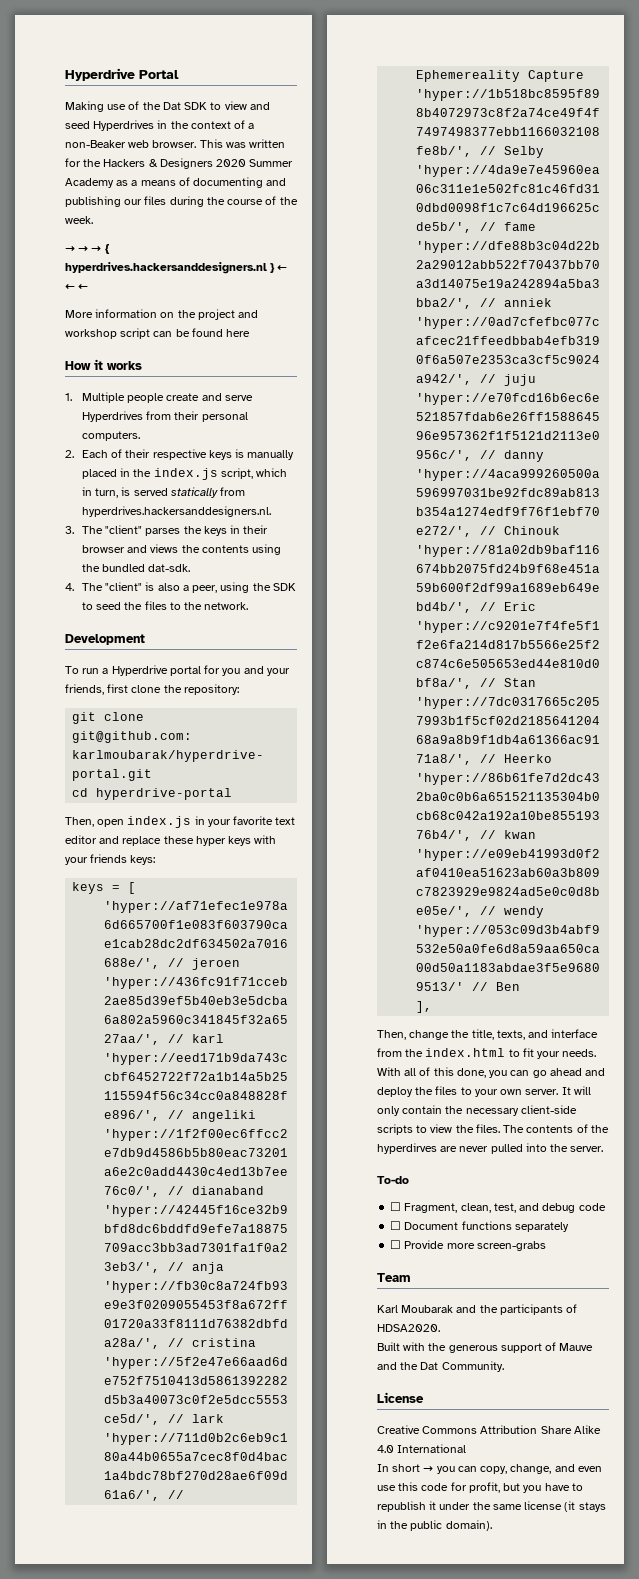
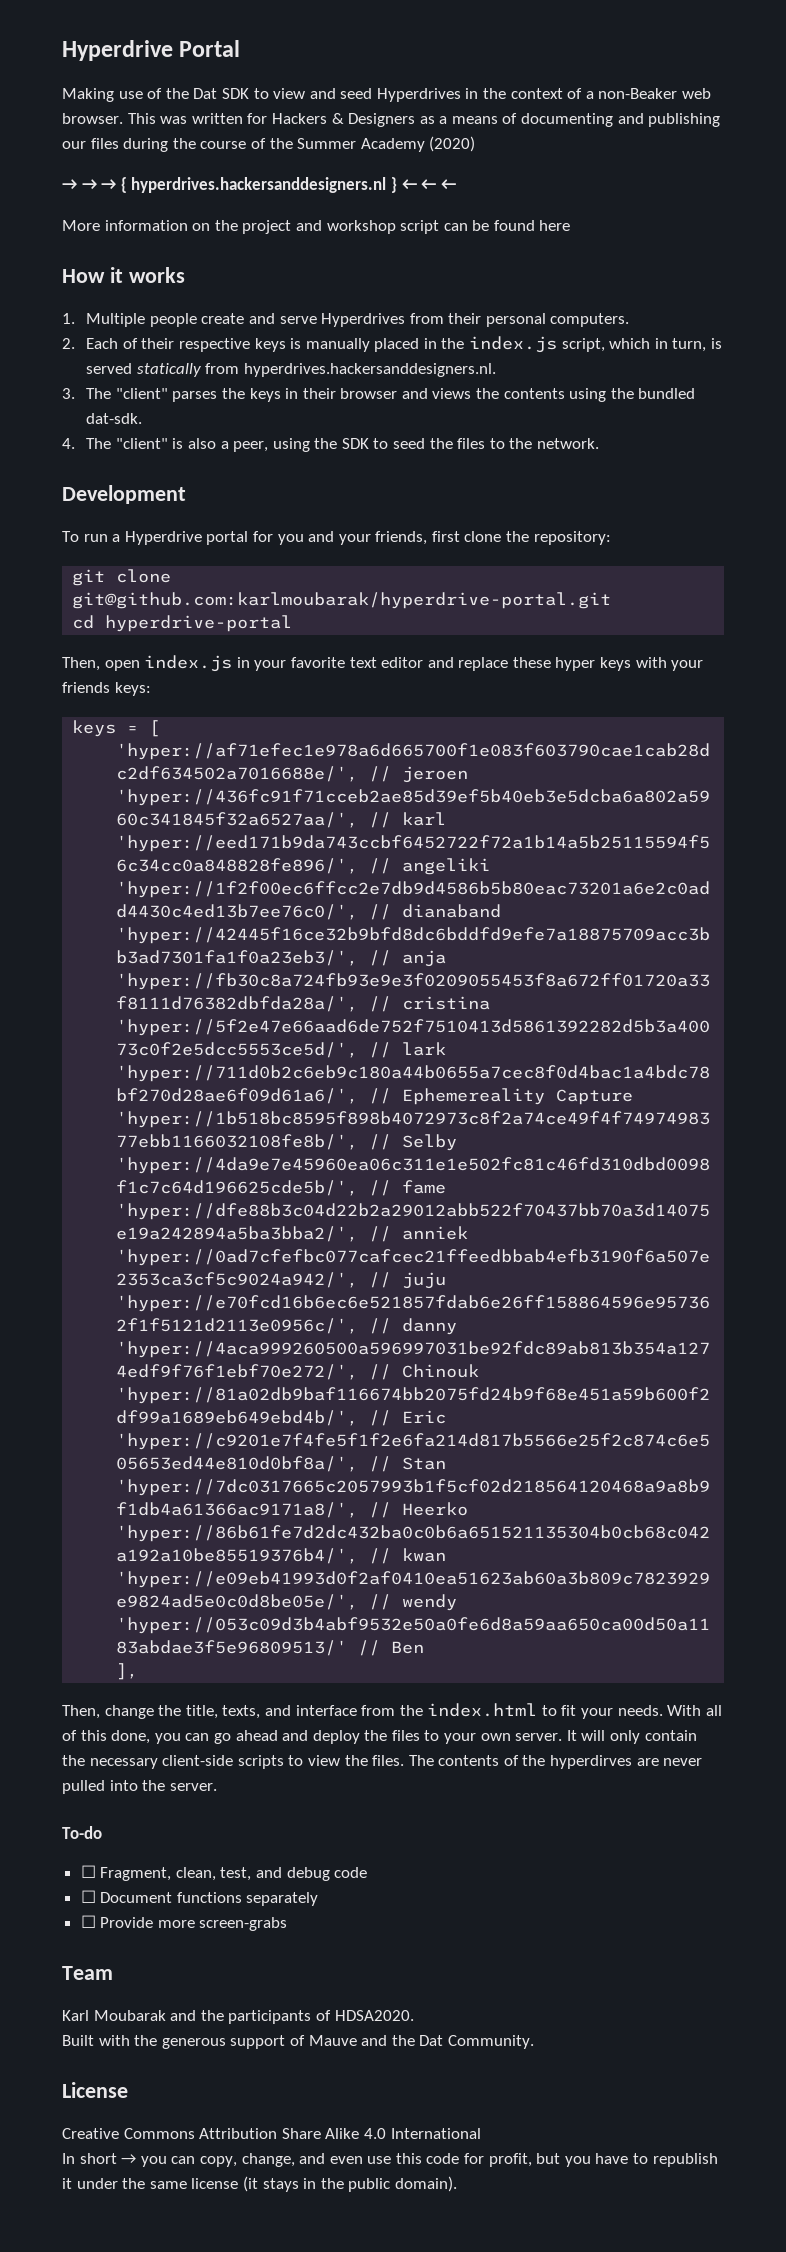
- This was written for the Hackers & Designers 2020 Summer Academy as a means of documenting and publishing our files during the course of the week.
+ This was written for Hackers & Designers as a means of documenting and publishing our files during the course of the Summer Academy (2020)

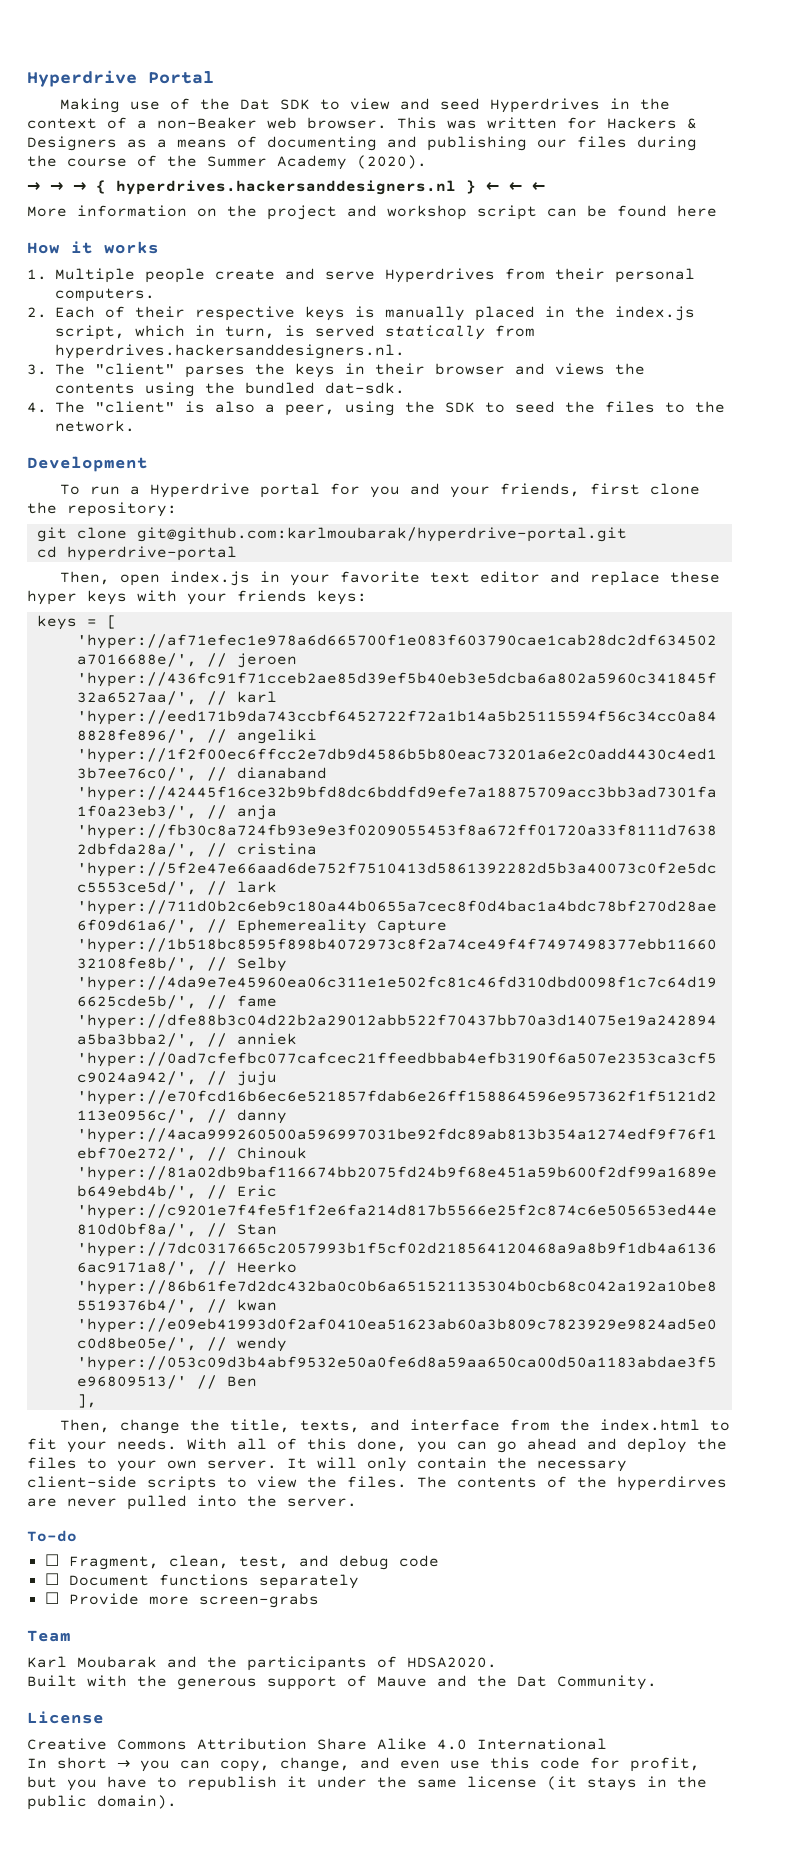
- This was written for Hackers & Designers as a means of documenting and publishing our files during the course of the Summer Academy (2020)
+ This was written for Hackers & Designers as a means of documenting and publishing our files during the course of the Summer Academy (2020).

